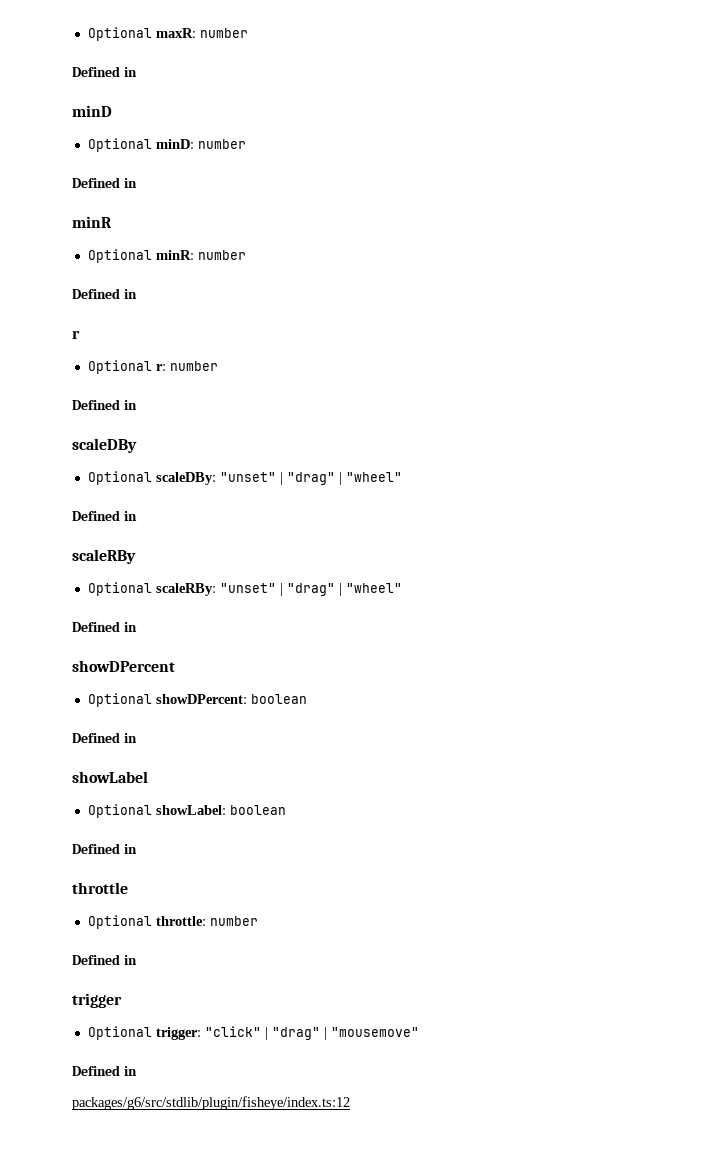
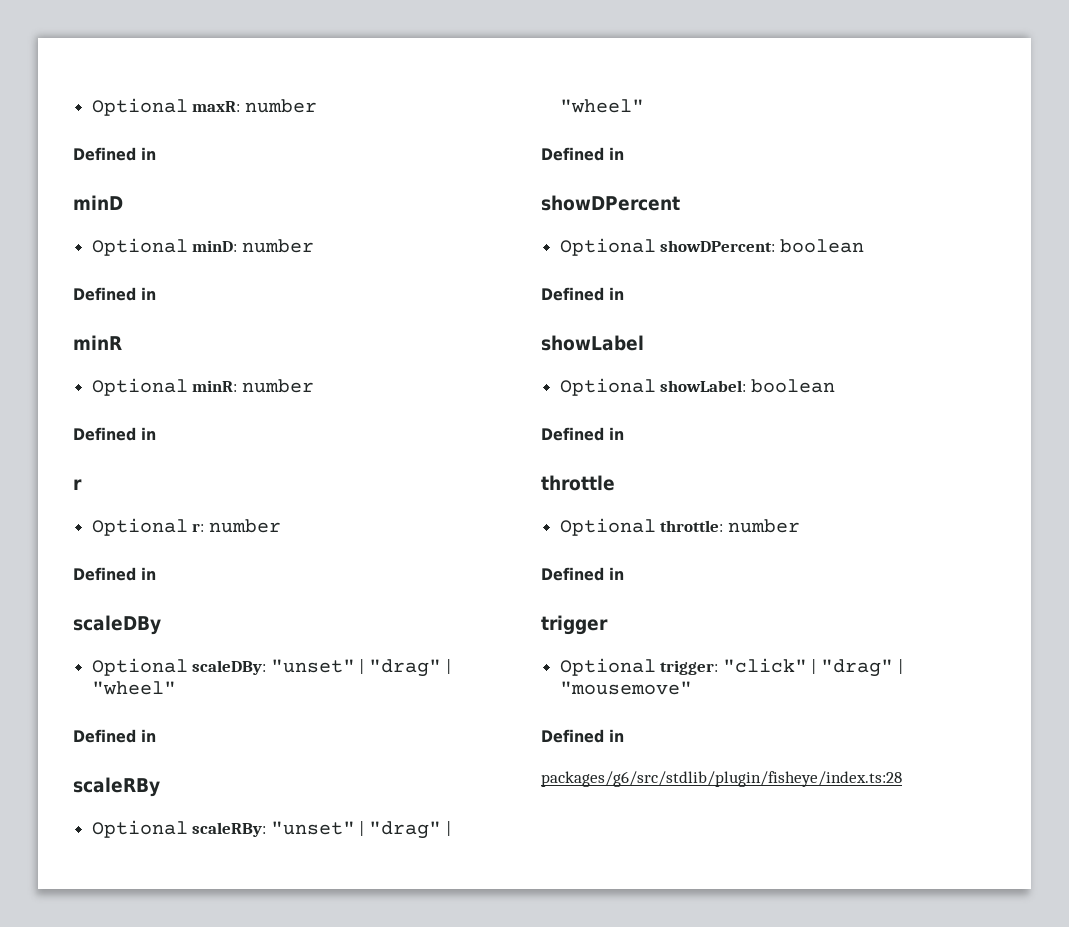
- packages/g6/src/stdlib/plugin/fisheye/index.ts:12
+ packages/g6/src/stdlib/plugin/fisheye/index.ts:28

